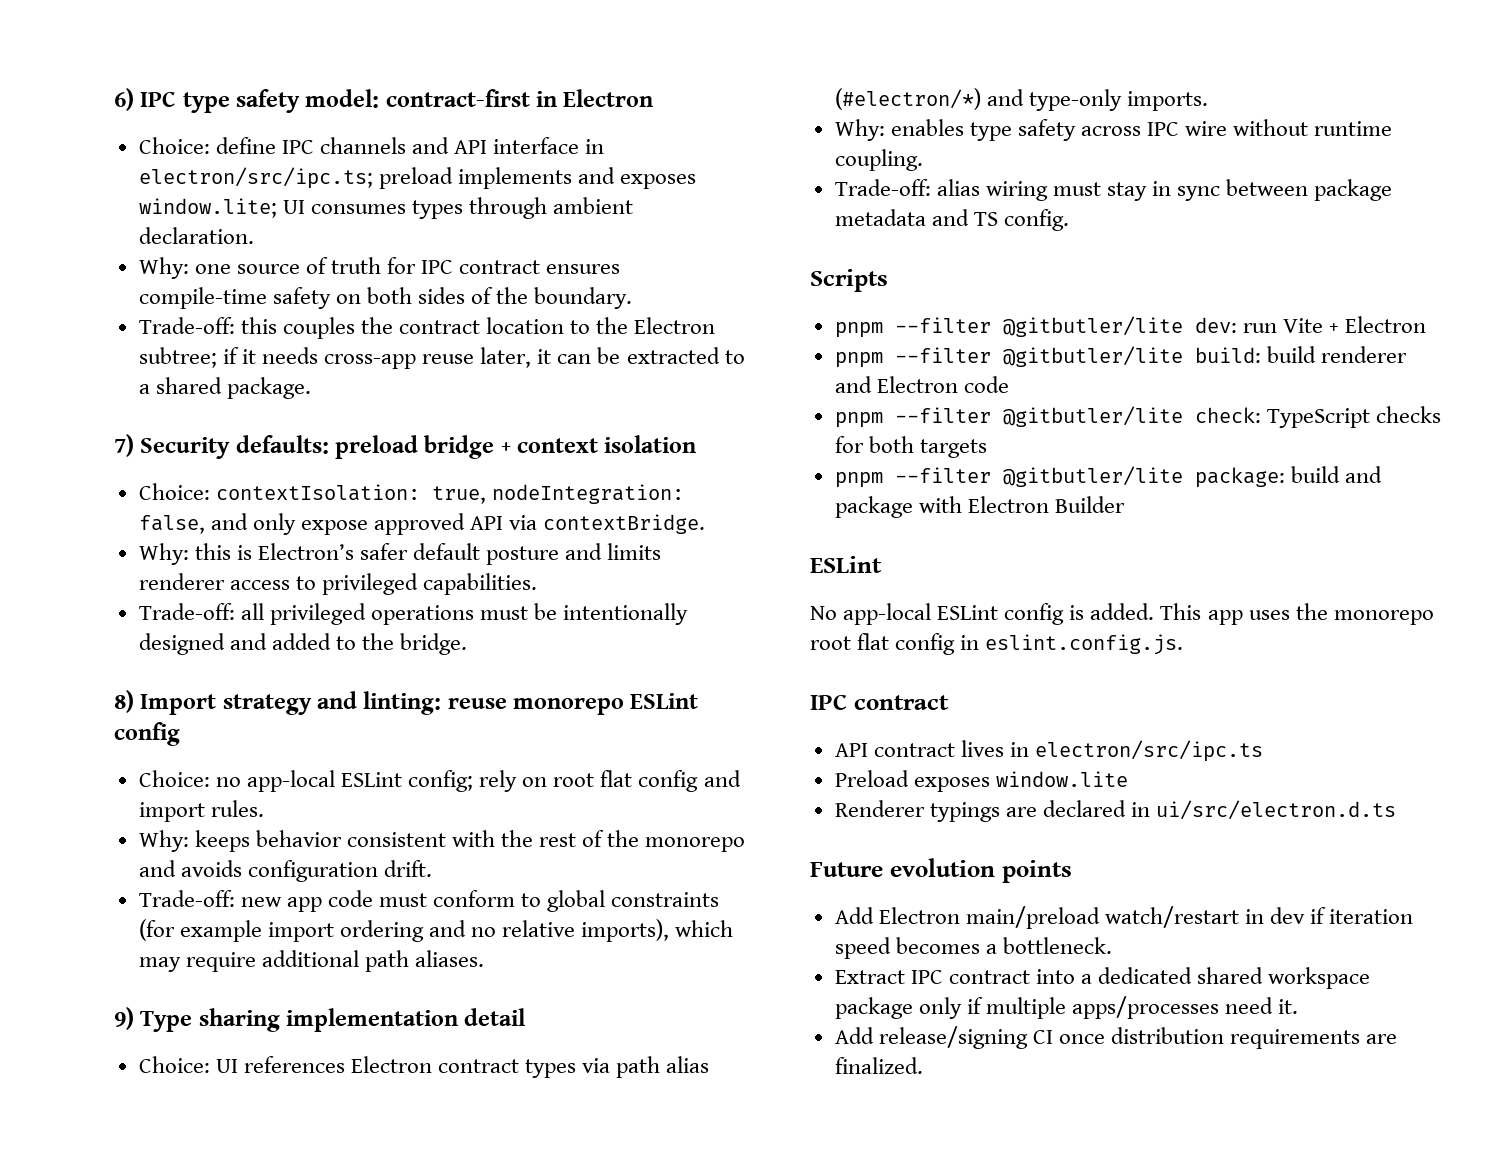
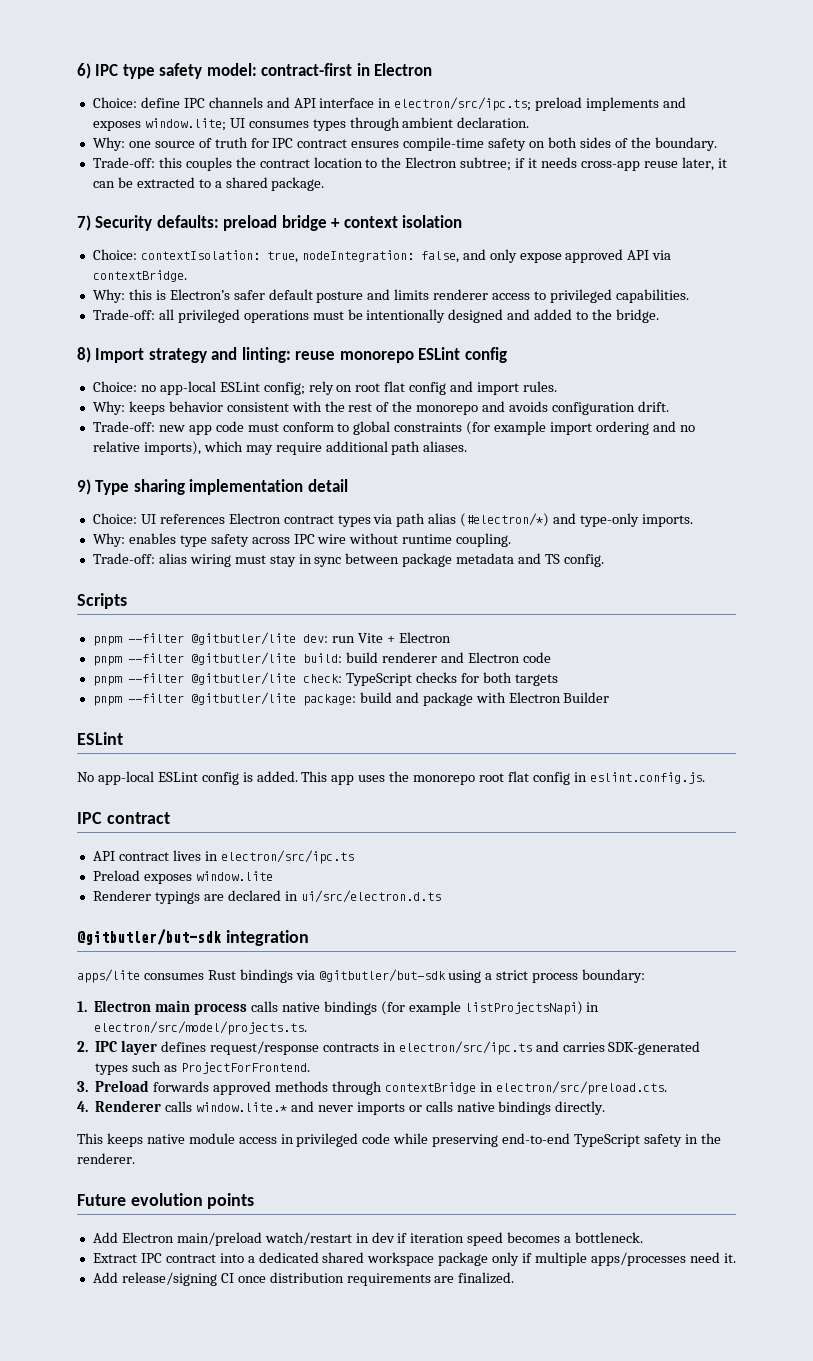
+ @gitbutler/but-sdk integration
+ apps/lite consumes Rust bindings via @gitbutler/but-sdk using a strict process boundary:
+ 1. Electron main process calls native bindings (for example listProjectsNapi) in electron/src/model/projects.ts.
+ 2. IPC layer defines request/response contracts in electron/src/ipc.ts and carries SDK-generated types such as ProjectForFrontend.
+ 3. Preload forwards approved methods through contextBridge in electron/src/preload.cts.
+ 4. Renderer calls window.lite.* and never imports or calls native bindings directly.
+ This keeps native module access in privileged code while preserving end-to-end TypeScript safety in the renderer.

